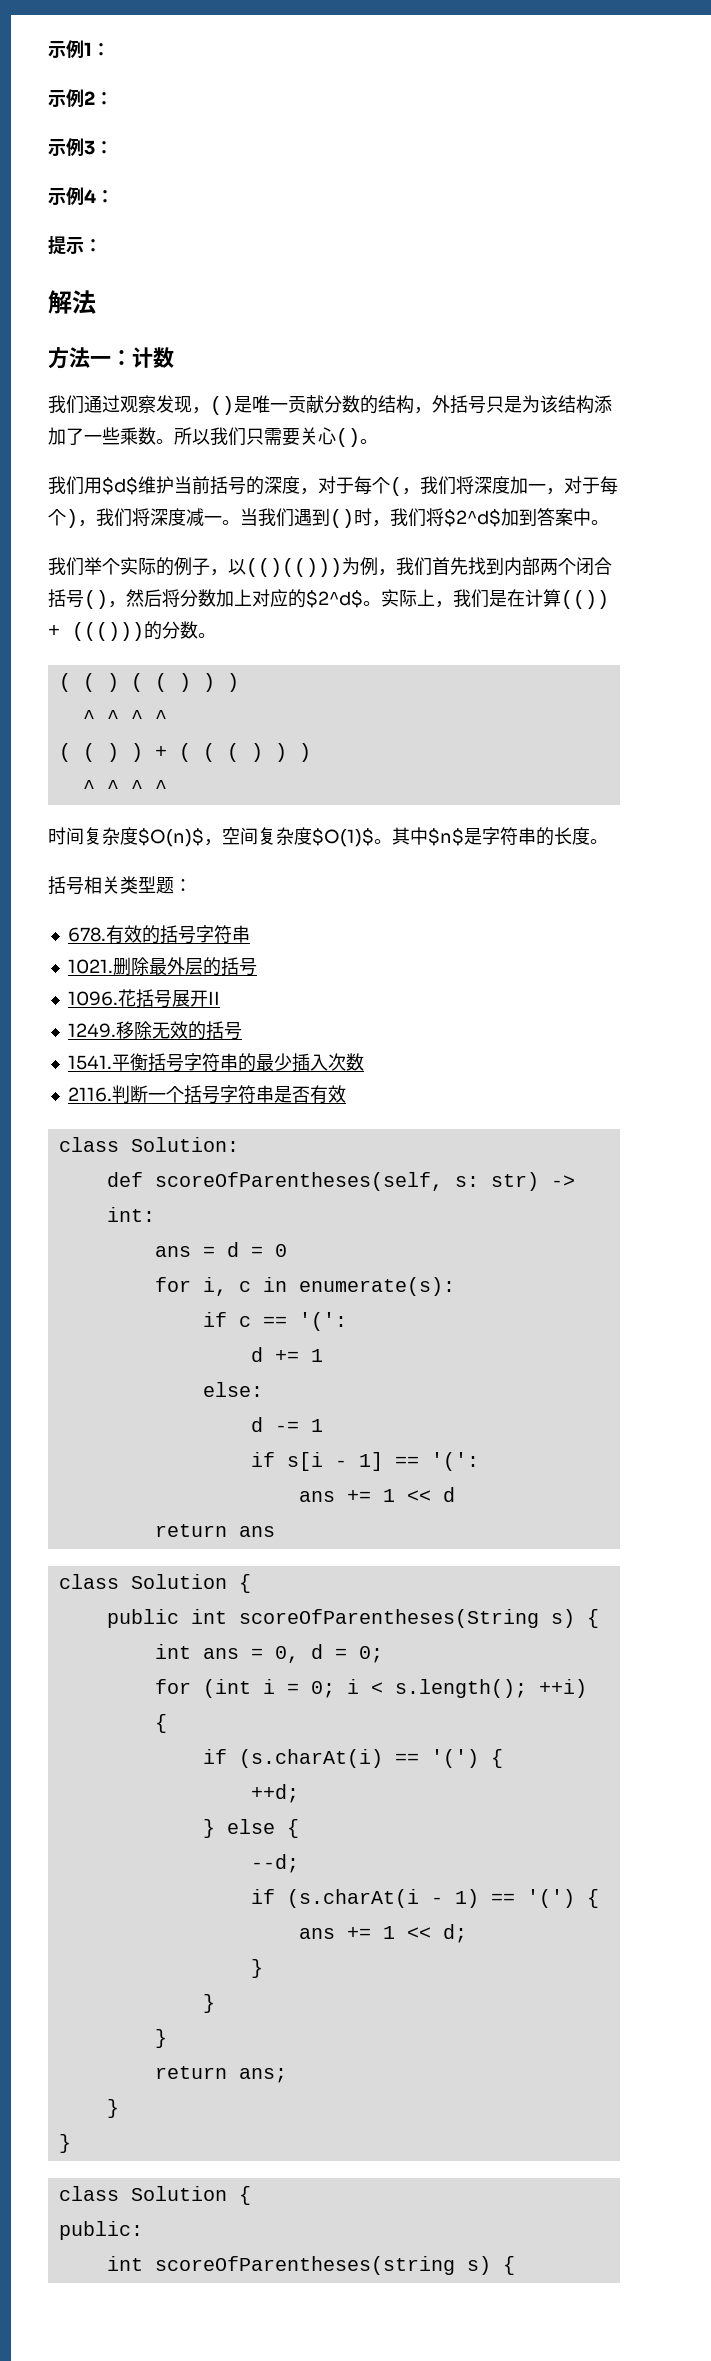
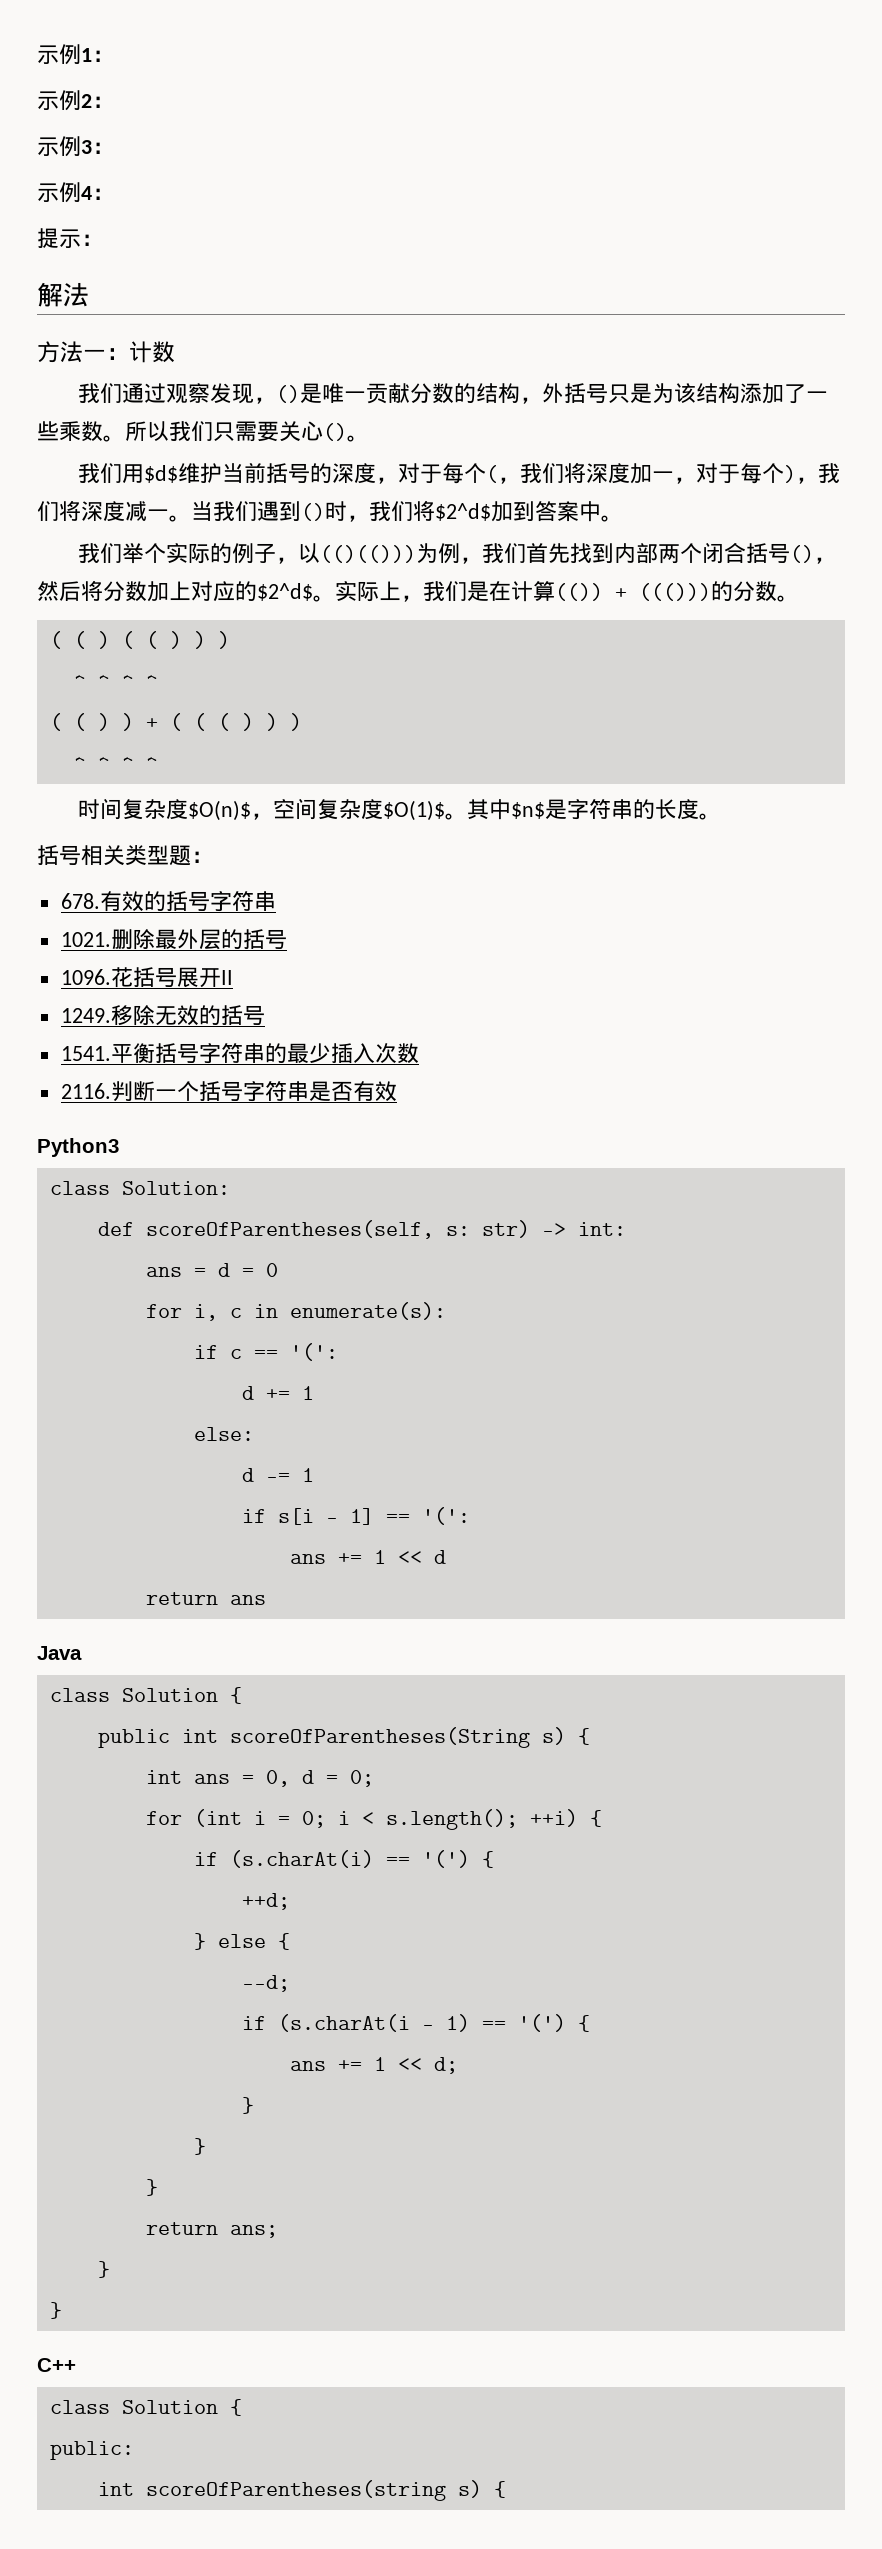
+ Python3
+ Java
+ C++

